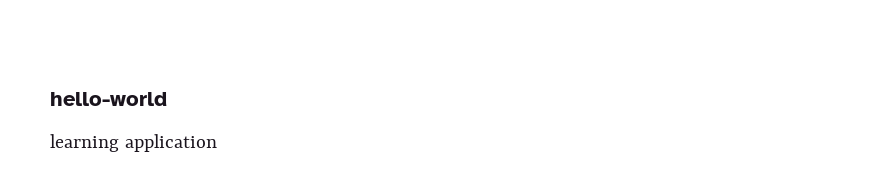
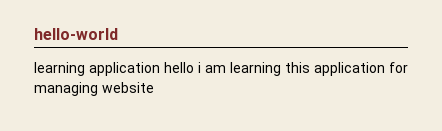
- learning application
+ learning application hello i am learning this application for managing website

